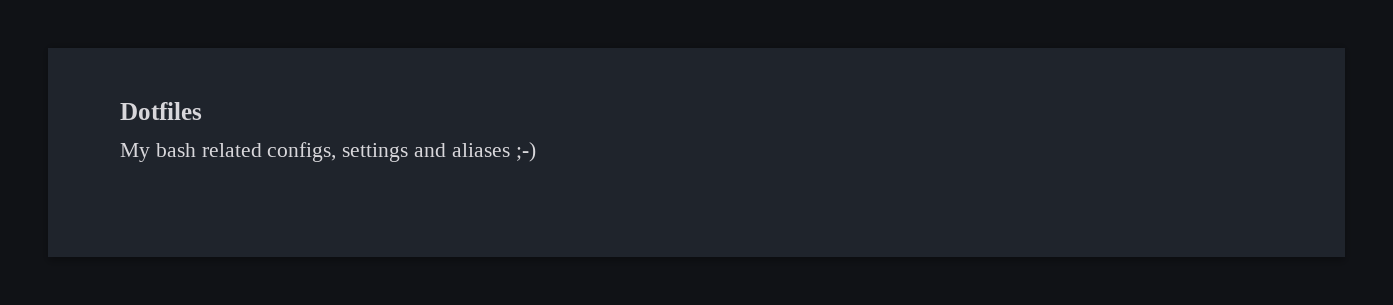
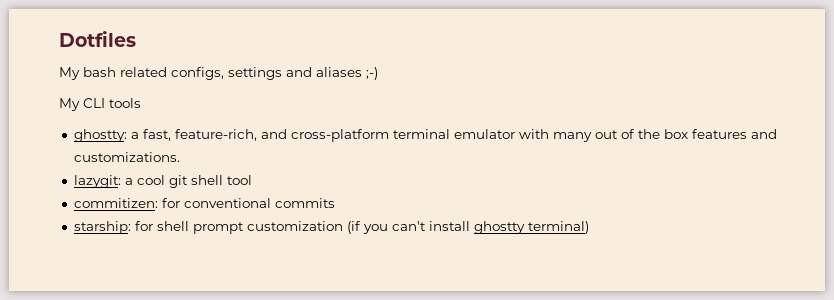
+ My CLI tools
+ ghostty: a fast, feature-rich, and cross-platform terminal emulator with many out of the box features and customizations.
+ lazygit: a cool git shell tool
+ commitizen: for conventional commits
+ starship: for shell prompt customization (if you can't install ghostty terminal)

